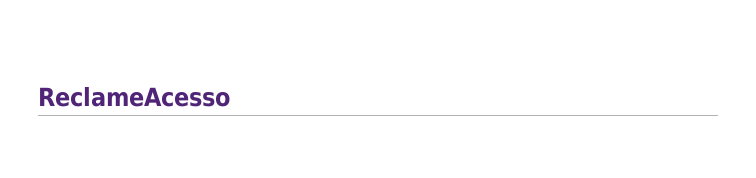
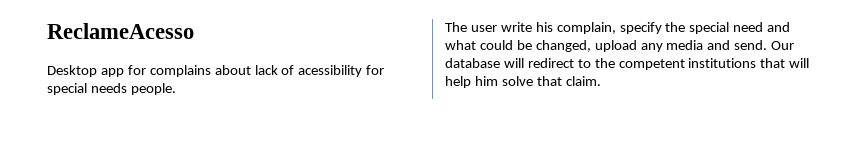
+ Desktop app for complains about lack of acessibility for special needs people.
+ The user write his complain, specify the special need and what could be changed, upload any media and send. Our database will redirect to the competent institutions that will help him solve that claim.

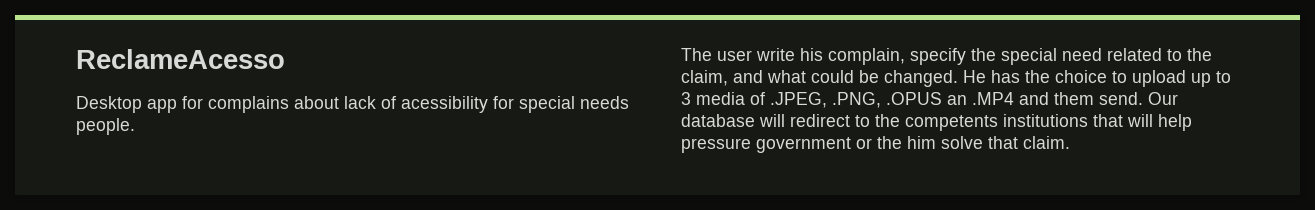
- The user write his complain, specify the special need and what could be changed, upload any media and send.
+ The user write his complain, specify the special need related to the claim, and what could be changed. He has the choice to upload up to 3 media of .JPEG, .PNG, .OPUS an .MP4 and them send.
- Our database will redirect to the competent institutions that will help him solve that claim.
+ Our database will redirect to the competents institutions that will help pressure government or the him solve that claim.

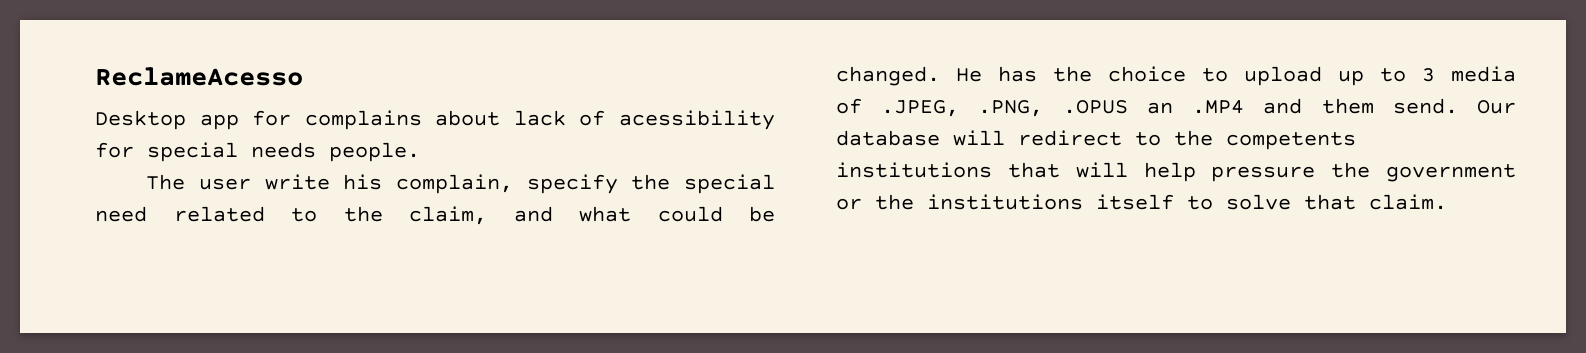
- Our database will redirect to the competents institutions that will help pressure government or the him solve that claim.
+ Our database will redirect to the competents institutions that will help pressure the government or the institutions itself to solve that claim.

